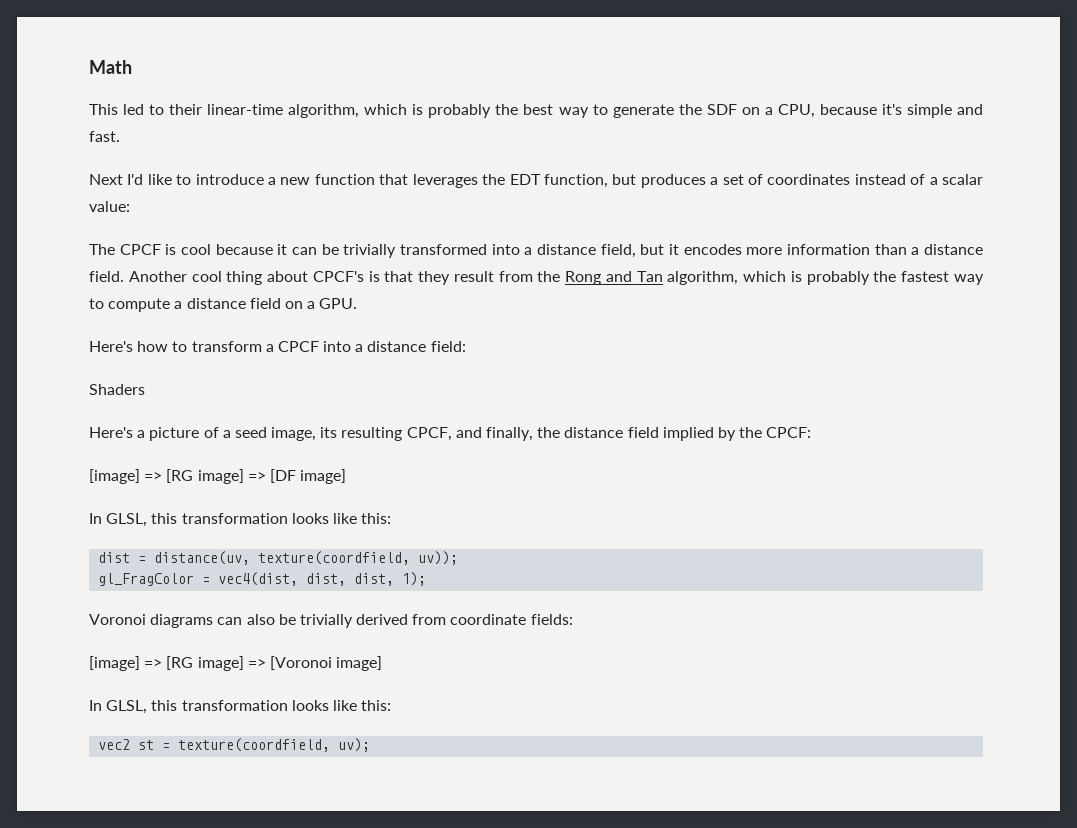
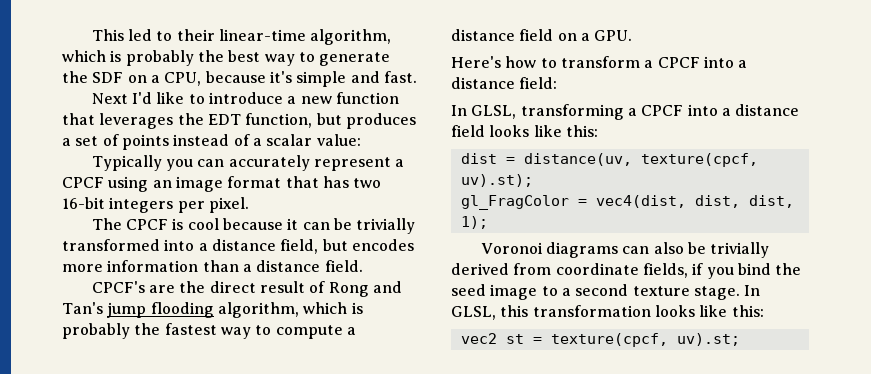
- Math
- Next I'd like to introduce a new function that leverages the EDT function, but produces a set of coordinates instead of a scalar value:
+ Next I'd like to introduce a new function that leverages the EDT function, but produces a set of points instead of a scalar value:
+ Typically you can accurately represent a CPCF using an image format that has two 16-bit integers per pixel.
- The CPCF is cool because it can be trivially transformed into a distance field, but it encodes more information than a distance field. Another cool thing about CPCF's is that they result from the Rong and Tan algorithm, which is probably the fastest way to compute a distance field on a GPU.
+ The CPCF is cool because it can be trivially transformed into a distance field, but encodes more information than a distance field.
+ CPCF's are the direct result of Rong and Tan's jump flooding algorithm, which is probably the fastest way to compute a distance field on a GPU.
- Shaders
- Here's a picture of a seed image, its resulting CPCF, and finally, the distance field implied by the CPCF:
- [image] => [RG image] => [DF image]
- In GLSL, this transformation looks like this:
+ In GLSL, transforming a CPCF into a distance field looks like this:
- dist = distance(uv, texture(coordfield, uv));
+ dist = distance(uv, texture(cpcf, uv).st);
- Voronoi diagrams can also be trivially derived from coordinate fields:
- [image] => [RG image] => [Voronoi image]
- In GLSL, this transformation looks like this:
+ Voronoi diagrams can also be trivially derived from coordinate fields, if you bind the seed image to a second texture stage. In GLSL, this transformation looks like this:
- vec2 st = texture(coordfield, uv);
+ vec2 st = texture(cpcf, uv).st;

